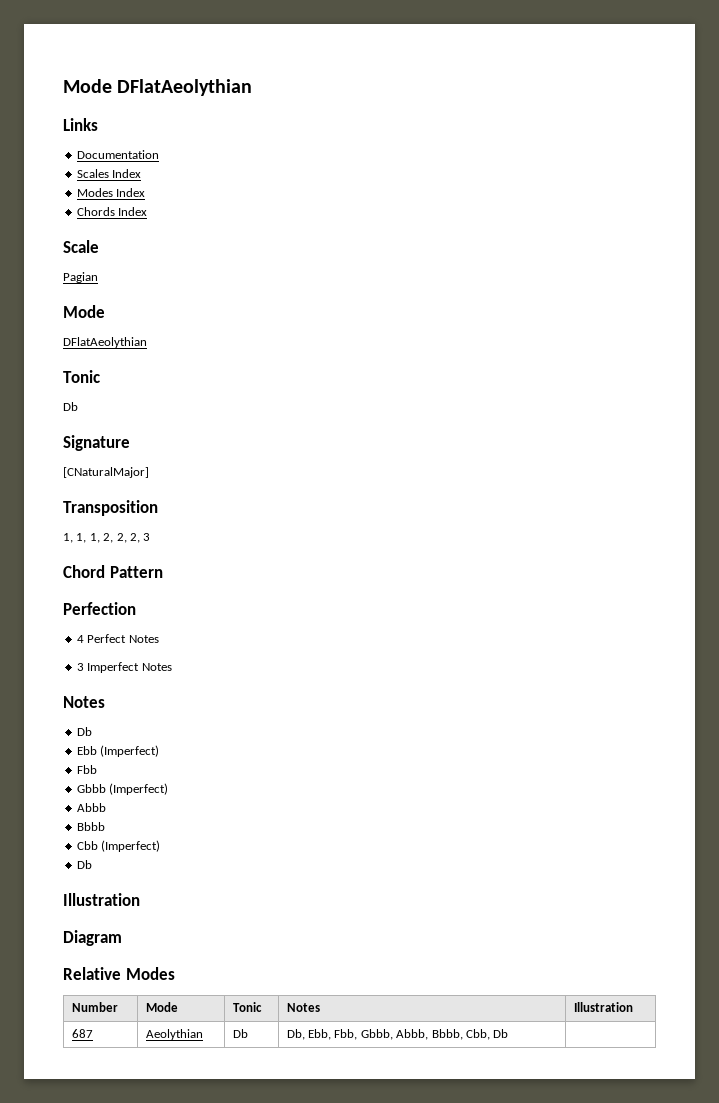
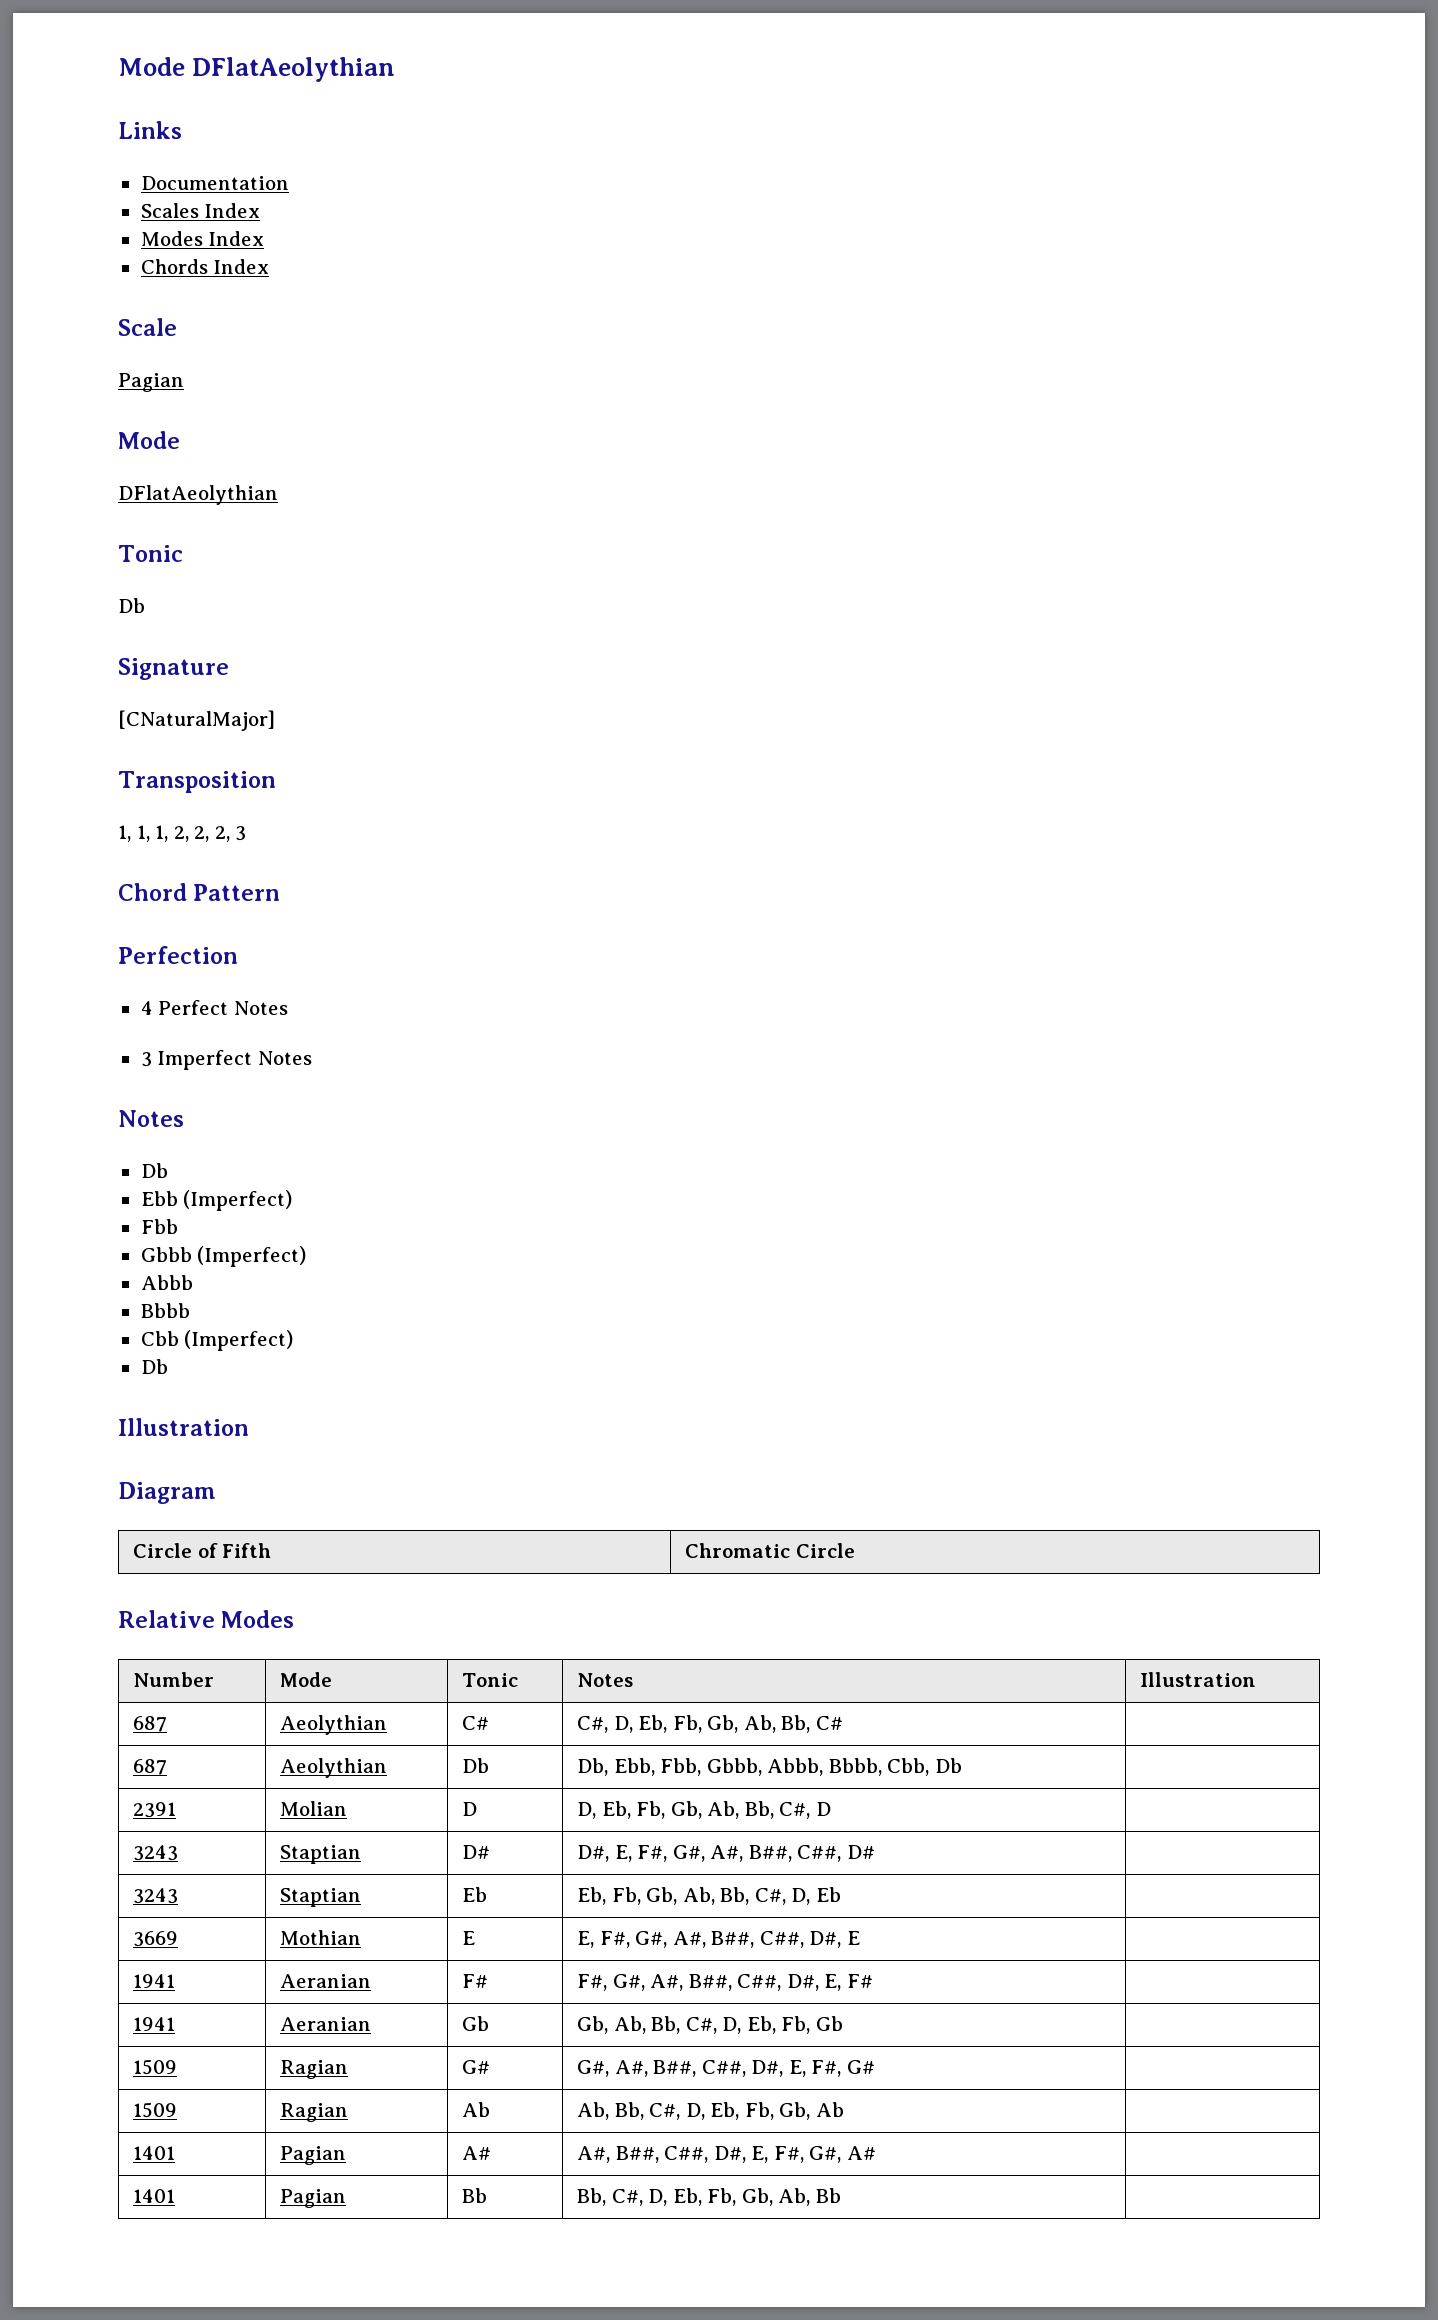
+ Circle of Fifth | Chromatic Circle
+ 687 | Aeolythian | C# | C#, D, Eb, Fb, Gb, Ab, Bb, C# |
+ 2391 | Molian | D | D, Eb, Fb, Gb, Ab, Bb, C#, D |
+ 3243 | Staptian | D# | D#, E, F#, G#, A#, B##, C##, D# |
+ 3243 | Staptian | Eb | Eb, Fb, Gb, Ab, Bb, C#, D, Eb |
+ 3669 | Mothian | E | E, F#, G#, A#, B##, C##, D#, E |
+ 1941 | Aeranian | F# | F#, G#, A#, B##, C##, D#, E, F# |
+ 1941 | Aeranian | Gb | Gb, Ab, Bb, C#, D, Eb, Fb, Gb |
+ 1509 | Ragian | G# | G#, A#, B##, C##, D#, E, F#, G# |
+ 1509 | Ragian | Ab | Ab, Bb, C#, D, Eb, Fb, Gb, Ab |
+ 1401 | Pagian | A# | A#, B##, C##, D#, E, F#, G#, A# |
+ 1401 | Pagian | Bb | Bb, C#, D, Eb, Fb, Gb, Ab, Bb |

